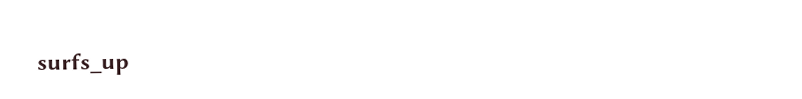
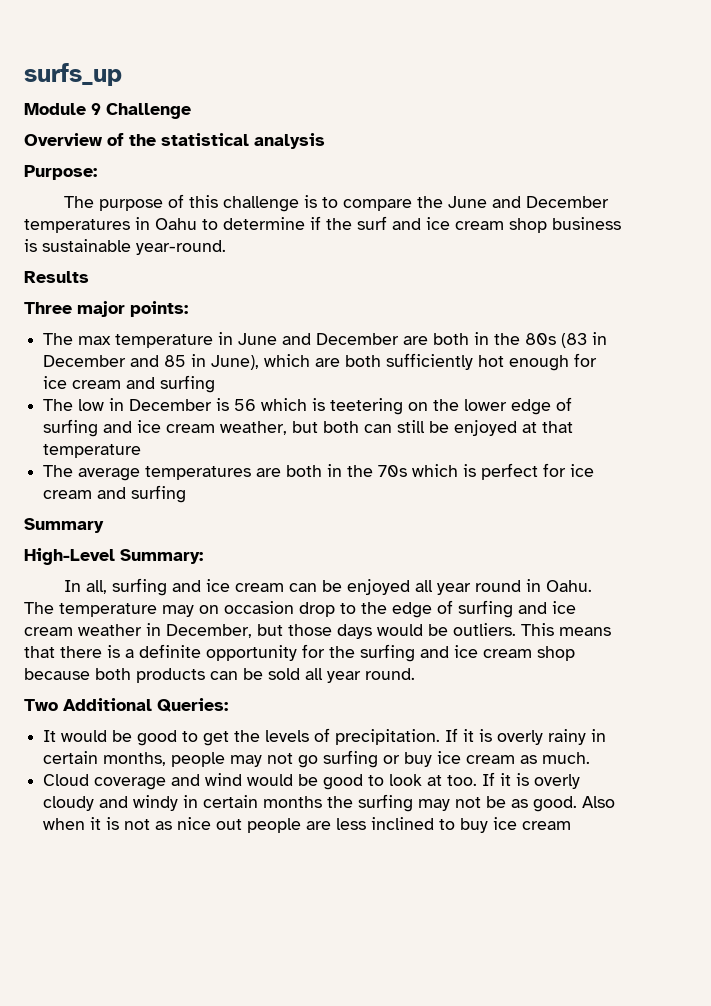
+ Module 9 Challenge
+ Overview of the statistical analysis
+ Purpose:
+ The purpose of this challenge is to compare the June and December temperatures in Oahu to determine if the surf and ice cream shop business is sustainable year-round.
+ Results
+ Three major points:
+ The max temperature in June and December are both in the 80s (83 in December and 85 in June), which are both sufficiently hot enough for ice cream and surfing
+ The low in December is 56 which is teetering on the lower edge of surfing and ice cream weather, but both can still be enjoyed at that temperature
+ The average temperatures are both in the 70s which is perfect for ice cream and surfing
+ Summary
+ High-Level Summary:
+ In all, surfing and ice cream can be enjoyed all year round in Oahu. The temperature may on occasion drop to the edge of surfing and ice cream weather in December, but those days would be outliers. This means that there is a definite opportunity for the surfing and ice cream shop because both products can be sold all year round.
+ Two Additional Queries:
+ It would be good to get the levels of precipitation. If it is overly rainy in certain months, people may not go surfing or buy ice cream as much.
+ Cloud coverage and wind would be good to look at too. If it is overly cloudy and windy in certain months the surfing may not be as good. Also when it is not as nice out people are less inclined to buy ice cream

